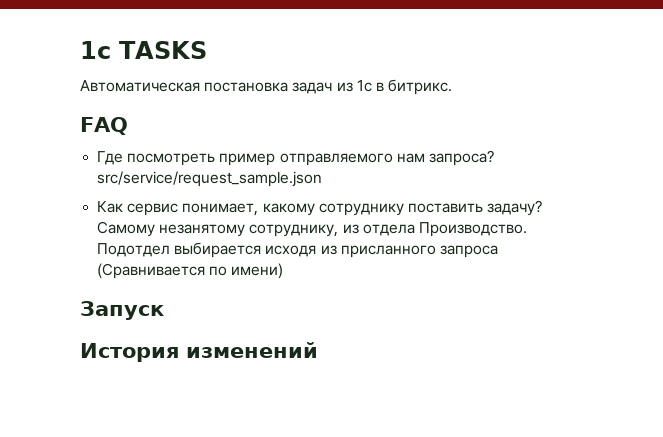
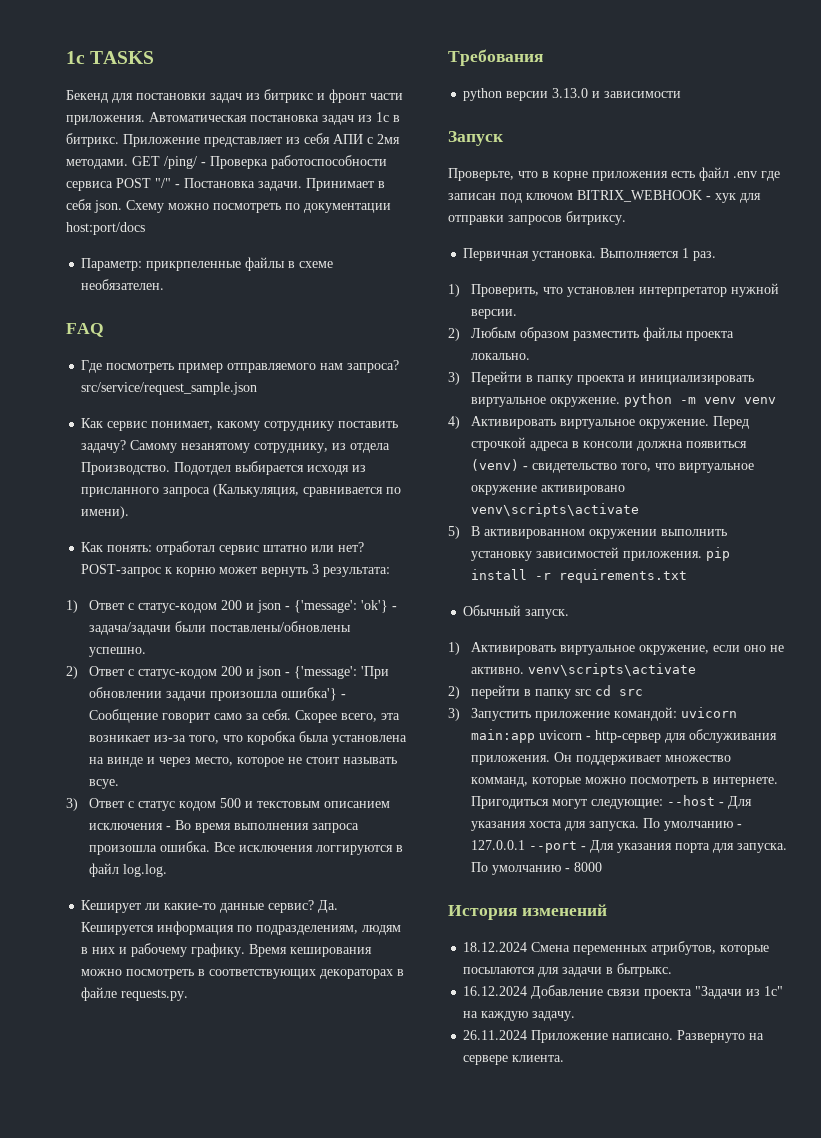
+ Бекенд для постановки задач из битрикс и фронт части приложения.
+ Приложение представляет из себя АПИ с 2мя методами. GET /ping/ - Проверка работоспособности сервиса POST "/" - Постановка задачи. Принимает в себя json. Схему можно посмотреть по документации host:port/docs
+ Параметр: прикрпеленные файлы в схеме необязателен.
- Подотдел выбирается исходя из присланного запроса (Сравнивается по имени)
+ Подотдел выбирается исходя из присланного запроса (Калькуляция, сравнивается по имени).
+ Как понять: отработал сервис штатно или нет? POST-запрос к корню может вернуть 3 результата:
+ 1) Ответ с статус-кодом 200 и json - {'message': 'ok'} - задача/задачи были поставлены/обновлены успешно.
+ 2) Ответ с статус-кодом 200 и json - {'message': 'При обновлении задачи произошла ошибка'} - Сообщение говорит само за себя. Скорее всего, эта возникает из-за того, что коробка была установлена на винде и через место, которое не стоит называть всуе.
+ 3) Ответ с статус кодом 500 и текстовым описанием исключения - Во время выполнения запроса произошла ошибка. Все исключения логгируются в файл log.log.
+ Кеширует ли какие-то данные сервис? Да. Кешируется информация по подразделениям, людям в них и рабочему графику. Время кеширования можно посмотреть в соответствующих декораторах в файле requests.py.
+ Требования
+ python версии 3.13.0 и зависимости
  Запуск
+ Проверьте, что в корне приложения есть файл .env где записан под ключом BITRIX_WEBHOOK - хук для отправки запросов битриксу.
+ Первичная установка. Выполняется 1 раз.
+ 1) Проверить, что установлен интерпретатор нужной версии.
+ 2) Любым образом разместить файлы проекта локально.
+ 3) Перейти в папку проекта и инициализировать виртуальное окружение. python -m venv venv
+ 4) Активировать виртуальное окружение. Перед строчкой адреса в консоли должна появиться (venv) - свидетельство того, что виртуальное окружение активировано venv\scripts\activate
+ 5) В активированном окружении выполнить установку зависимостей приложения. pip install -r requirements.txt
+ Обычный запуск.
+ 1) Активировать виртуальное окружение, если оно не активно. venv\scripts\activate
+ 2) перейти в папку src cd src
+ 3) Запустить приложение командой: uvicorn main:app uvicorn - http-cервер для обслуживания приложения. Он поддерживает множество комманд, которые можно посмотреть в интернете. Пригодиться могут следующие: --host - Для указания хоста для запуска. По умолчанию - 127.0.0.1 --port - Для указания порта для запуска. По умолчанию - 8000
  История изменений
+ 18.12.2024 Смена переменных атрибутов, которые посылаются для задачи в бытрыкс.
+ 16.12.2024 Добавление связи проекта "Задачи из 1с" на каждую задачу.
+ 26.11.2024 Приложение написано. Развернуто на сервере клиента.

